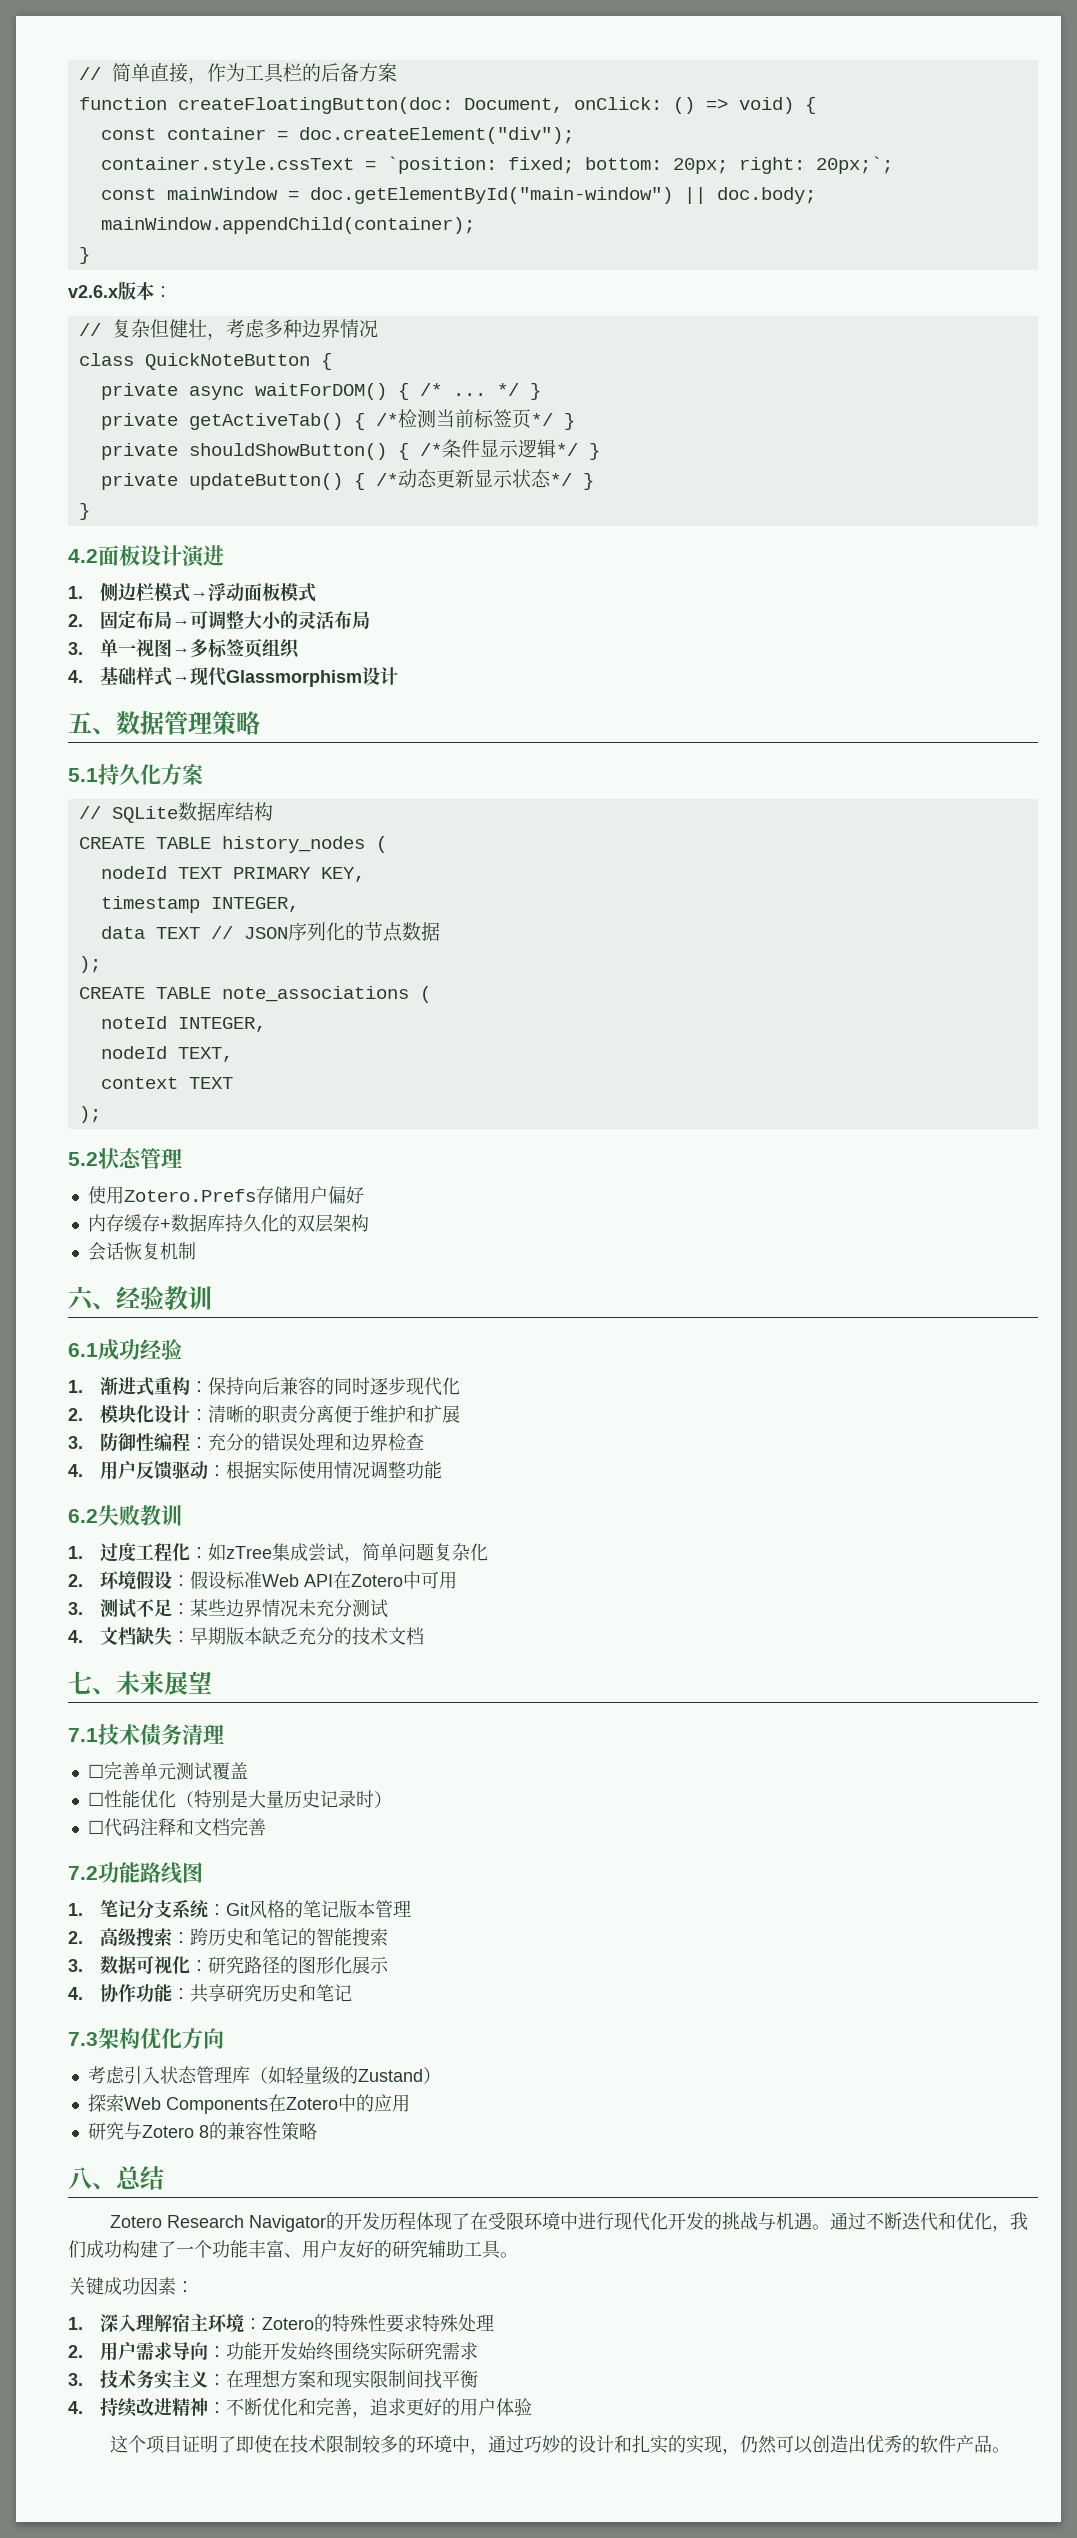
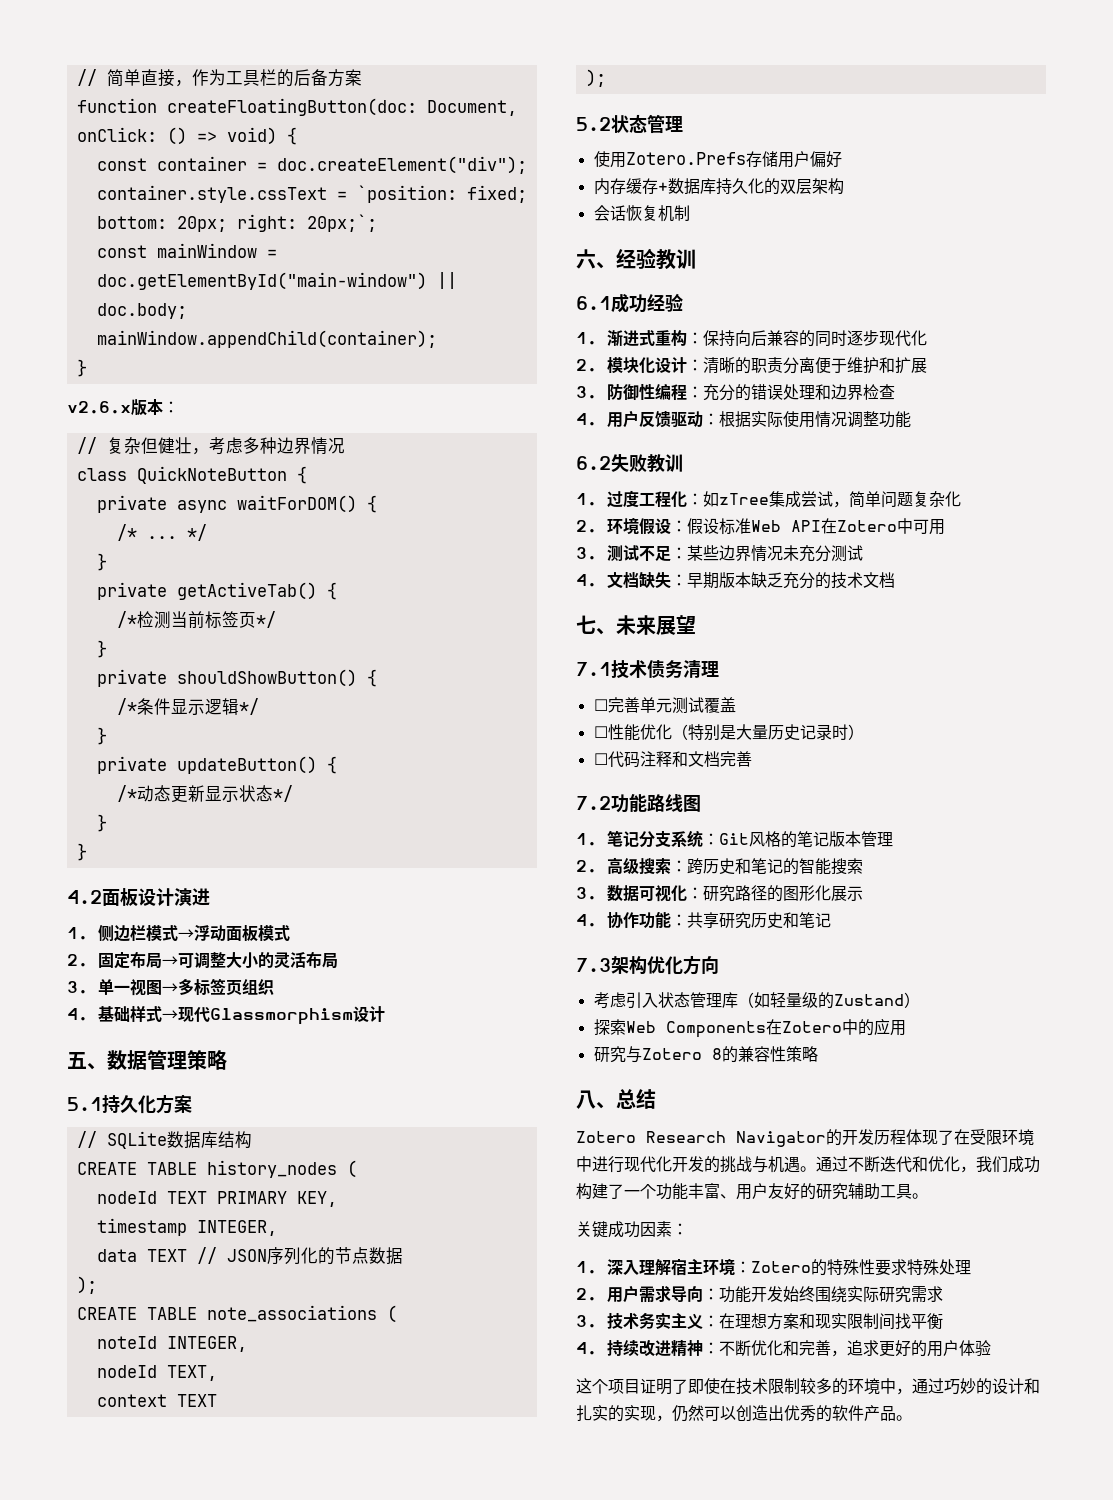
- private async waitForDOM() { /* ... */ }
+ private async waitForDOM() {
+ /* ... */
+ }
- private getActiveTab() { /*检测当前标签页*/ }
+ private getActiveTab() {
+ /*检测当前标签页*/
+ }
- private shouldShowButton() { /*条件显示逻辑*/ }
+ private shouldShowButton() {
+ /*条件显示逻辑*/
+ }
- private updateButton() { /*动态更新显示状态*/ }
+ private updateButton() {
+ /*动态更新显示状态*/
+ }

